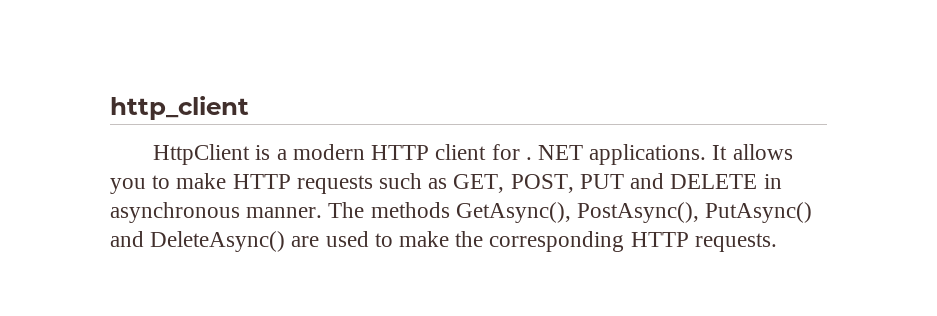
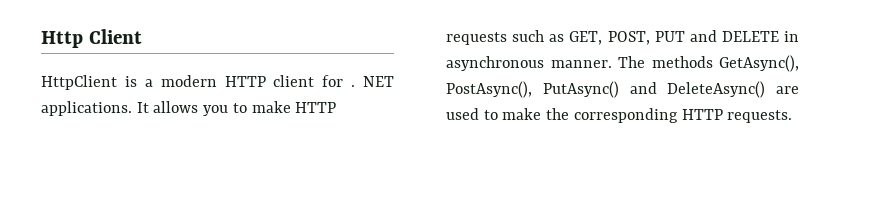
- http_client
+ Http Client

